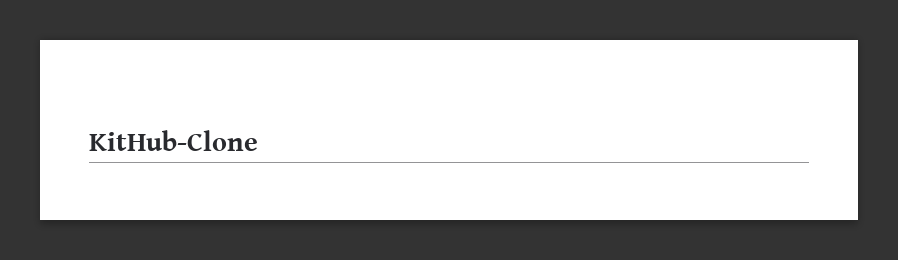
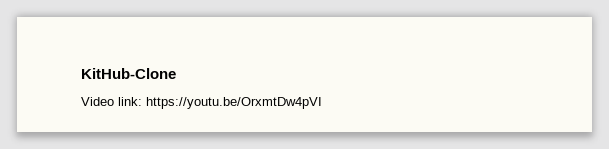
+ Video link: https://youtu.be/OrxmtDw4pVI

